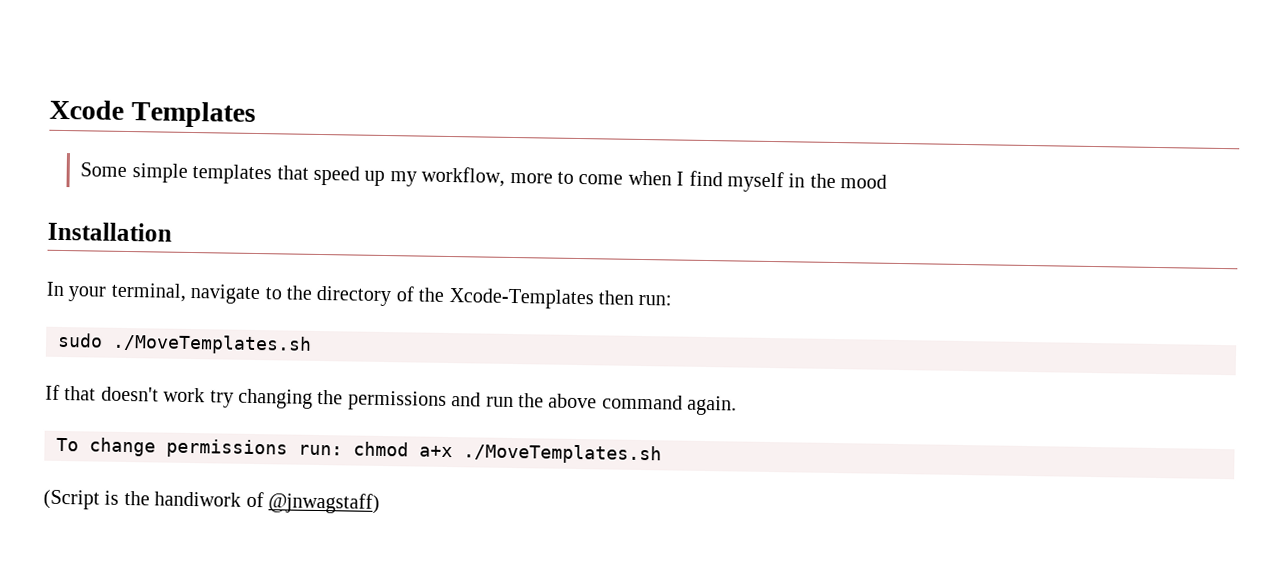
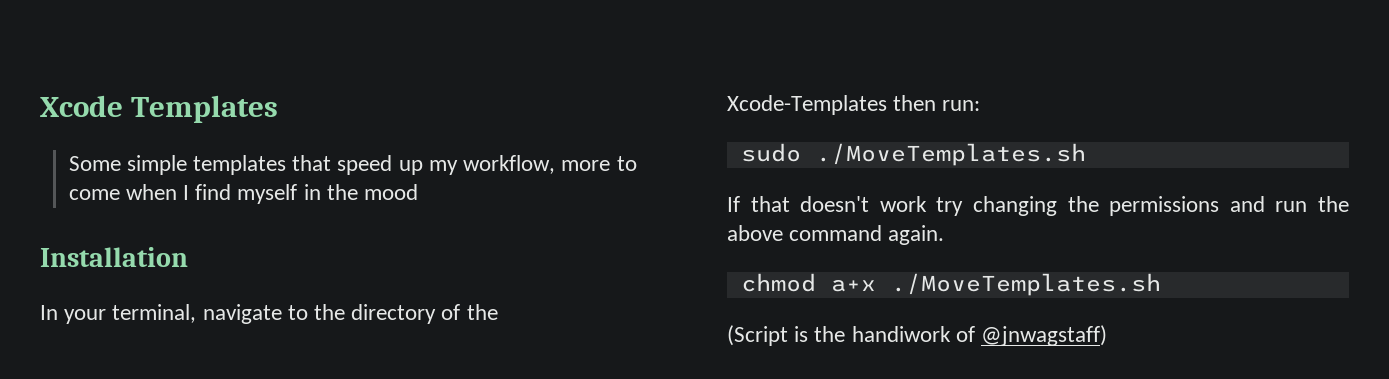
- To change permissions run: chmod a+x ./MoveTemplates.sh
+ chmod a+x ./MoveTemplates.sh

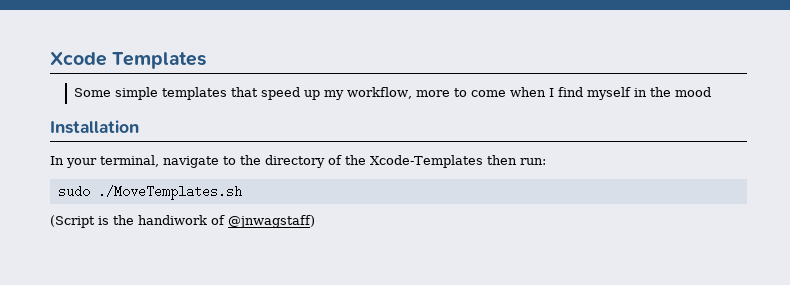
- If that doesn't work try changing the permissions and run the above command again.
- chmod a+x ./MoveTemplates.sh

